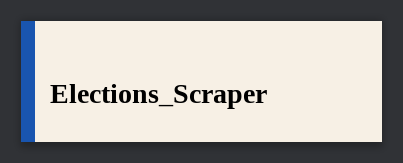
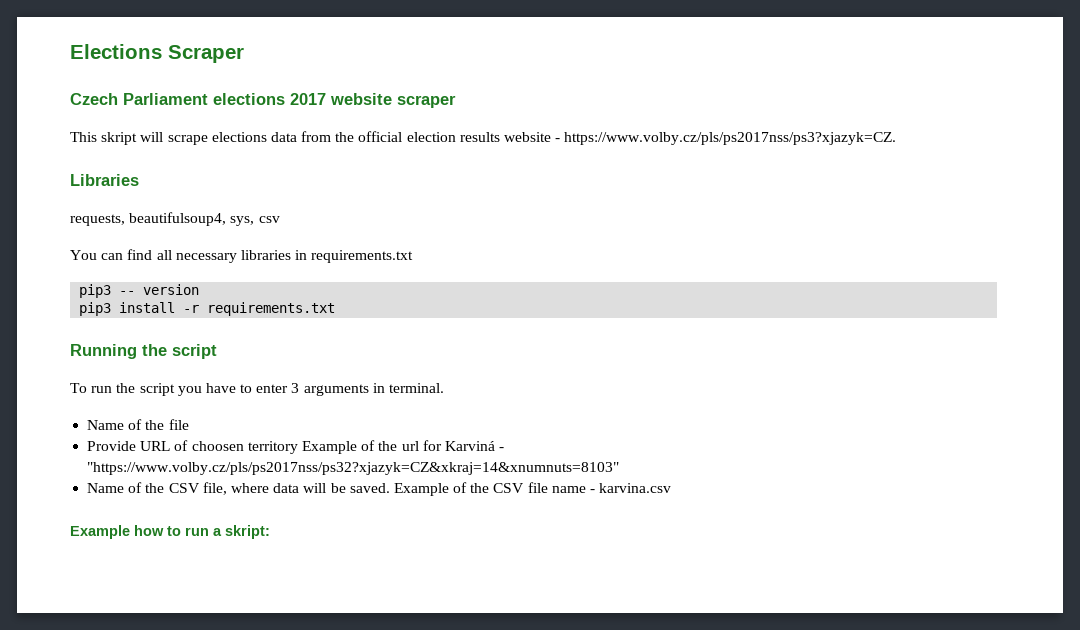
- Elections_Scraper
+ Elections Scraper
+ Czech Parliament elections 2017 website scraper
+ This skript will scrape elections data from the official election results website - https://www.volby.cz/pls/ps2017nss/ps3?xjazyk=CZ.
+ Libraries
+ requests, beautifulsoup4, sys, csv
+ You can find all necessary libraries in requirements.txt
+ pip3 -- version
+ pip3 install -r requirements.txt
+ Running the script
+ To run the script you have to enter 3 arguments in terminal.
+ Name of the file
+ Provide URL of choosen territory Example of the url for Karviná - "https://www.volby.cz/pls/ps2017nss/ps32?xjazyk=CZ&xkraj=14&xnumnuts=8103"
+ Name of the CSV file, where data will be saved. Example of the CSV file name - karvina.csv
+ Example how to run a skript:

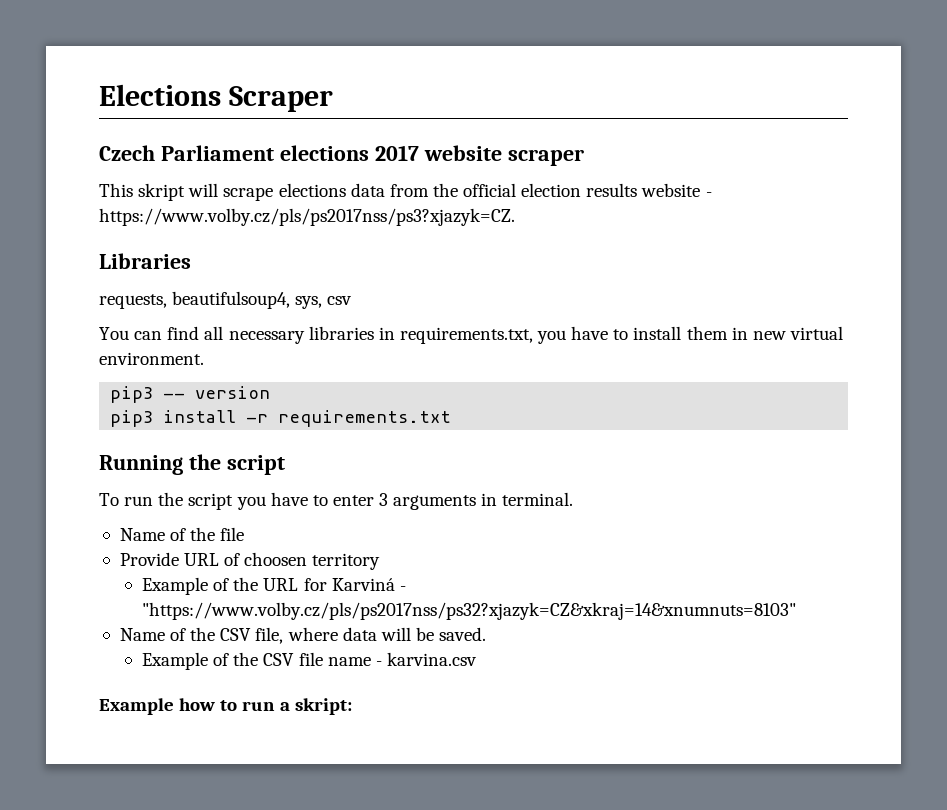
- You can find all necessary libraries in requirements.txt
+ You can find all necessary libraries in requirements.txt, you have to install them in new virtual environment.
- Provide URL of choosen territory Example of the url for Karviná - "https://www.volby.cz/pls/ps2017nss/ps32?xjazyk=CZ&xkraj=14&xnumnuts=8103"
+ Provide URL of choosen territory
+ Example of the URL for Karviná - "https://www.volby.cz/pls/ps2017nss/ps32?xjazyk=CZ&xkraj=14&xnumnuts=8103"
- Name of the CSV file, where data will be saved. Example of the CSV file name - karvina.csv
+ Name of the CSV file, where data will be saved.
+ Example of the CSV file name - karvina.csv

